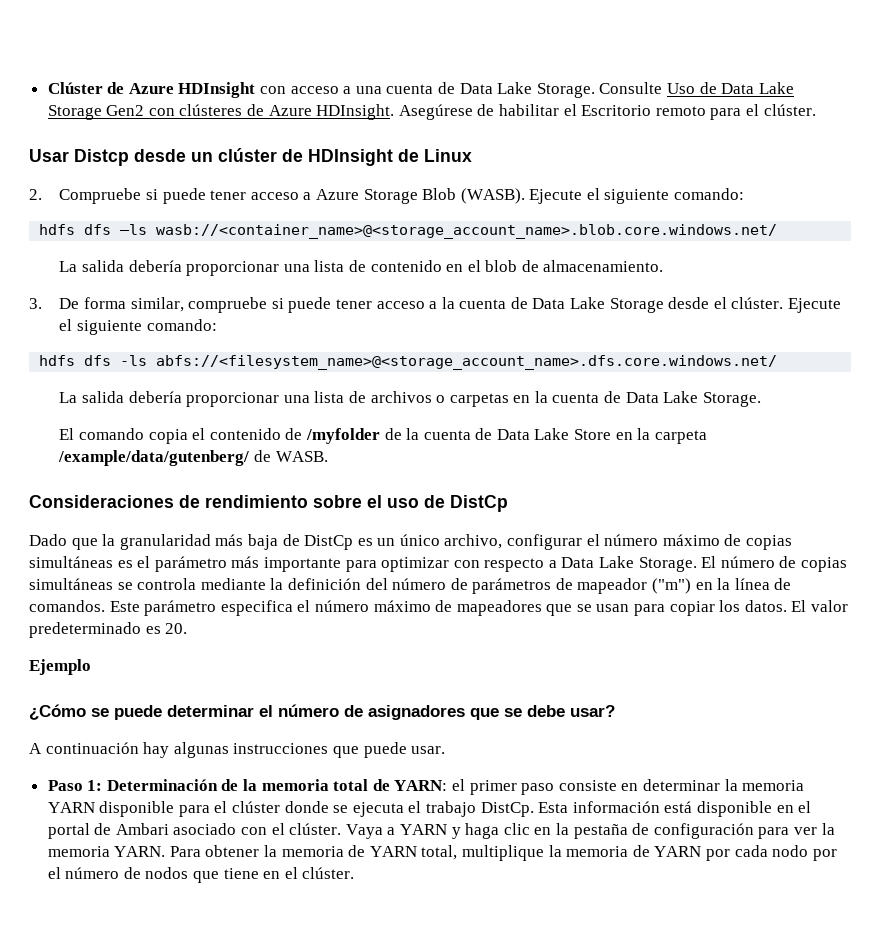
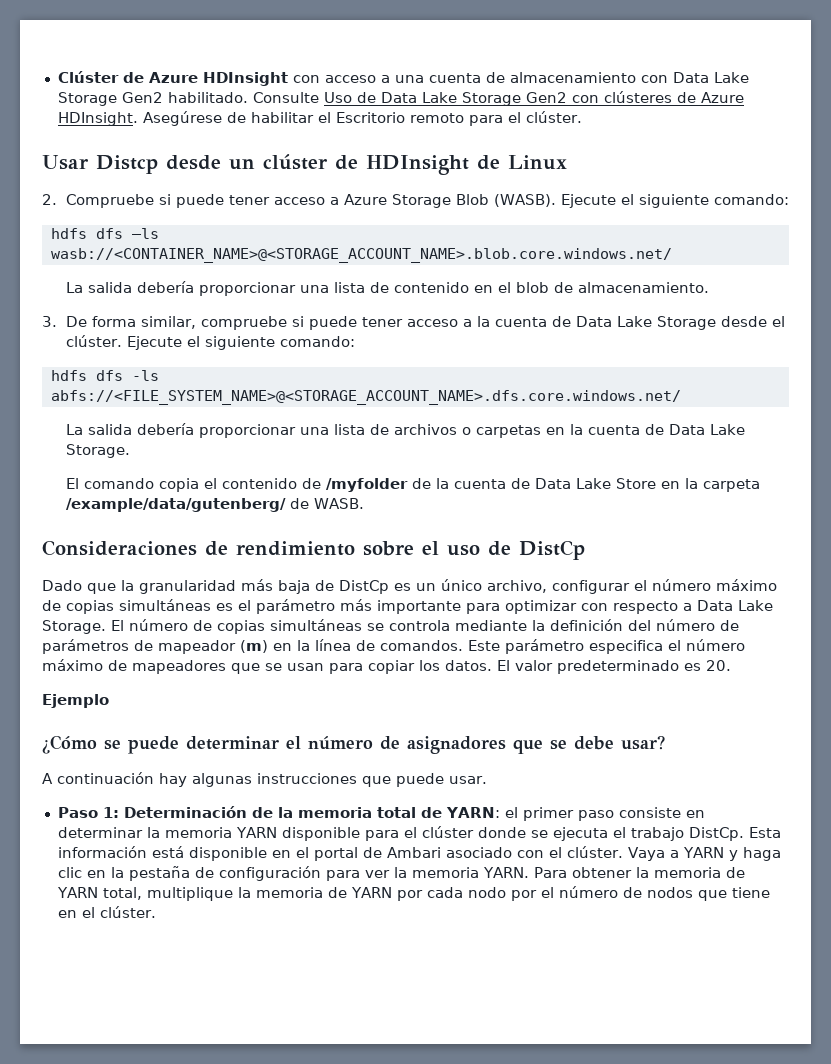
- Clúster de Azure HDInsight con acceso a una cuenta de Data Lake Storage.
+ Clúster de Azure HDInsight con acceso a una cuenta de almacenamiento con Data Lake Storage Gen2 habilitado.
- hdfs dfs –ls wasb://<container_name>@<storage_account_name>.blob.core.windows.net/
+ hdfs dfs –ls wasb://<CONTAINER_NAME>@<STORAGE_ACCOUNT_NAME>.blob.core.windows.net/
- hdfs dfs -ls abfs://<filesystem_name>@<storage_account_name>.dfs.core.windows.net/
+ hdfs dfs -ls abfs://<FILE_SYSTEM_NAME>@<STORAGE_ACCOUNT_NAME>.dfs.core.windows.net/
- El número de copias simultáneas se controla mediante la definición del número de parámetros de mapeador ("m") en la línea de comandos.
+ El número de copias simultáneas se controla mediante la definición del número de parámetros de mapeador (m) en la línea de comandos.

